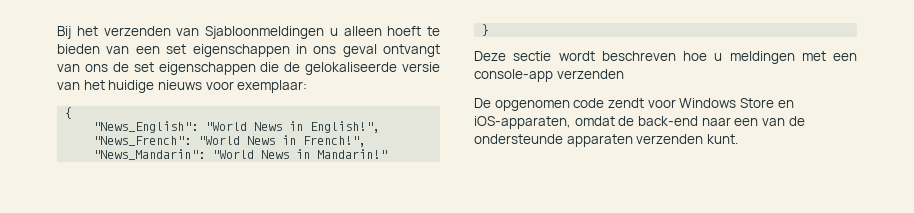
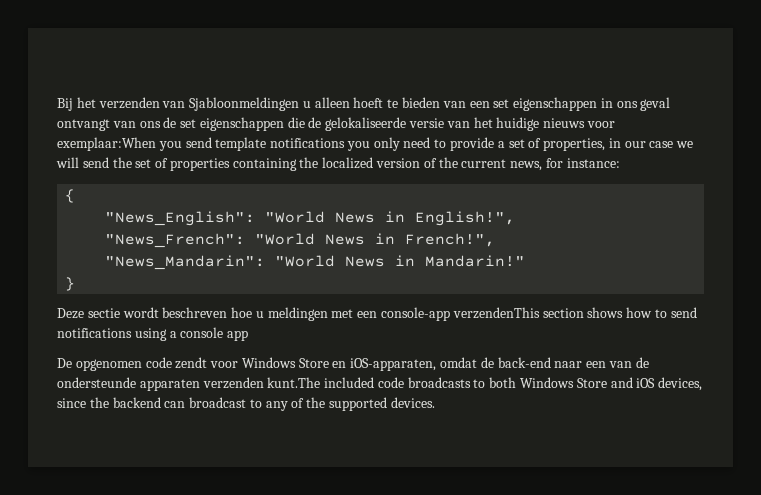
- Bij het verzenden van Sjabloonmeldingen u alleen hoeft te bieden van een set eigenschappen in ons geval ontvangt van ons de set eigenschappen die de gelokaliseerde versie van het huidige nieuws voor exemplaar:
+ Bij het verzenden van Sjabloonmeldingen u alleen hoeft te bieden van een set eigenschappen in ons geval ontvangt van ons de set eigenschappen die de gelokaliseerde versie van het huidige nieuws voor exemplaar:When you send template notifications you only need to provide a set of properties, in our case we will send the set of properties containing the localized version of the current news, for instance:
- Deze sectie wordt beschreven hoe u meldingen met een console-app verzenden
+ Deze sectie wordt beschreven hoe u meldingen met een console-app verzendenThis section shows how to send notifications using a console app
- De opgenomen code zendt voor Windows Store en iOS-apparaten, omdat de back-end naar een van de ondersteunde apparaten verzenden kunt.
+ De opgenomen code zendt voor Windows Store en iOS-apparaten, omdat de back-end naar een van de ondersteunde apparaten verzenden kunt.The included code broadcasts to both Windows Store and iOS devices, since the backend can broadcast to any of the supported devices.

